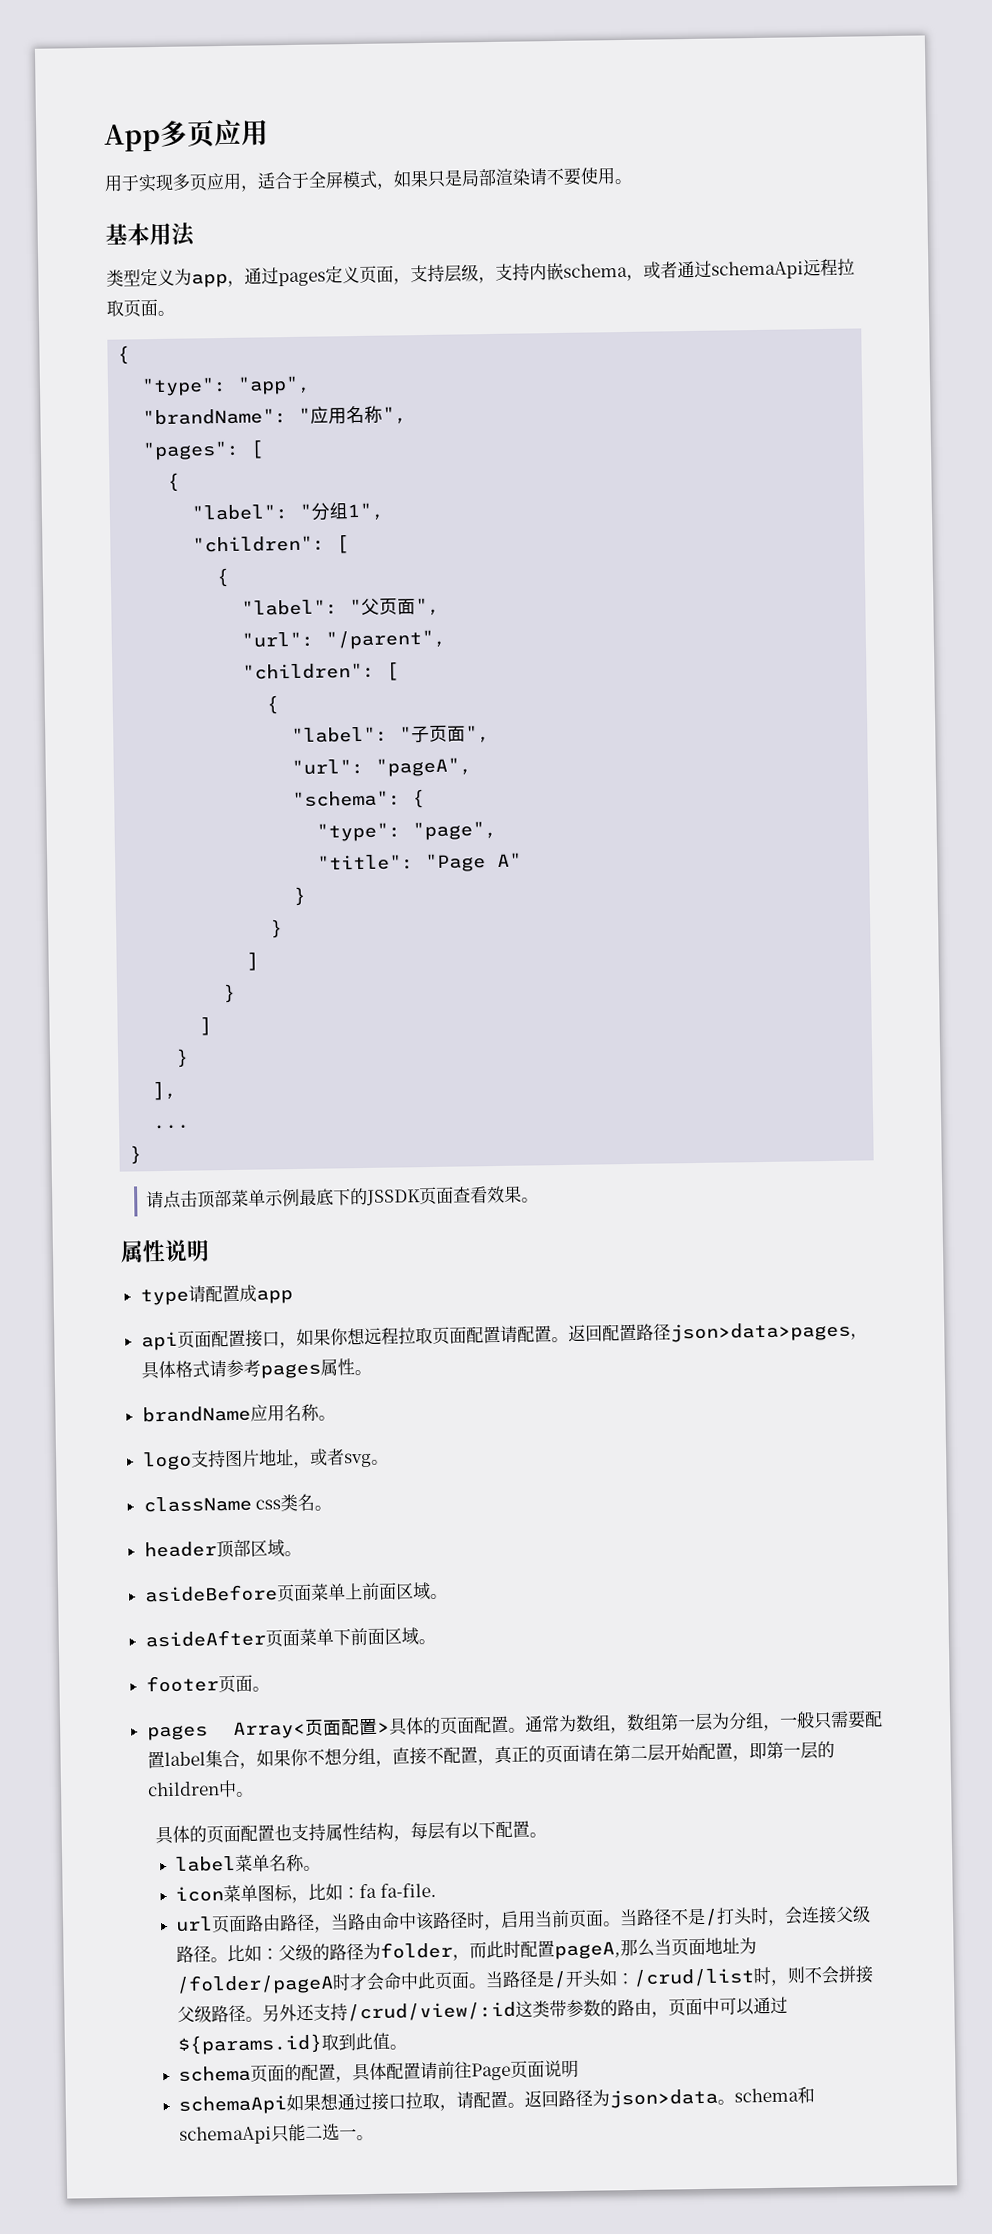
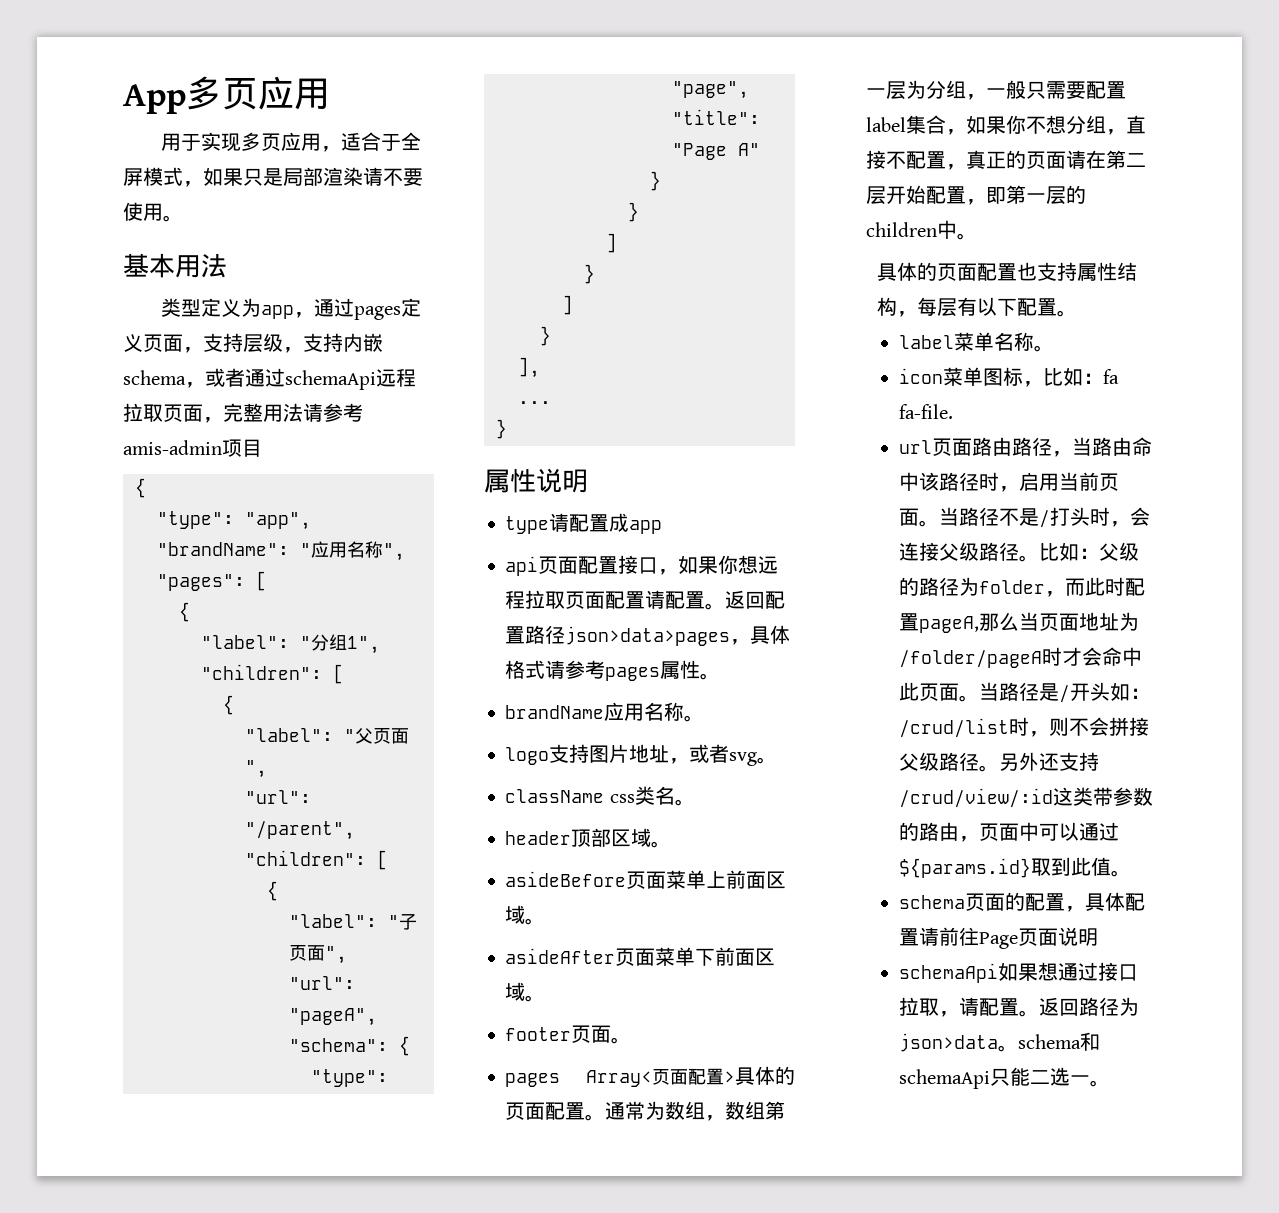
- 类型定义为app，通过pages定义页面，支持层级，支持内嵌schema，或者通过schemaApi远程拉取页面。
+ 类型定义为app，通过pages定义页面，支持层级，支持内嵌schema，或者通过schemaApi远程拉取页面，完整用法请参考amis-admin项目
- 请点击顶部菜单示例最底下的JSSDK页面查看效果。

